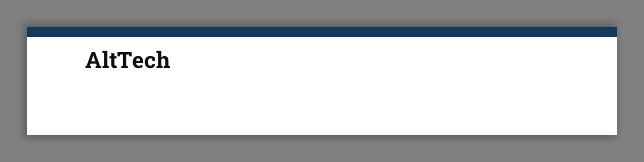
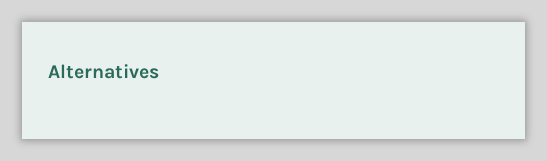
- AltTech
+ Alternatives

